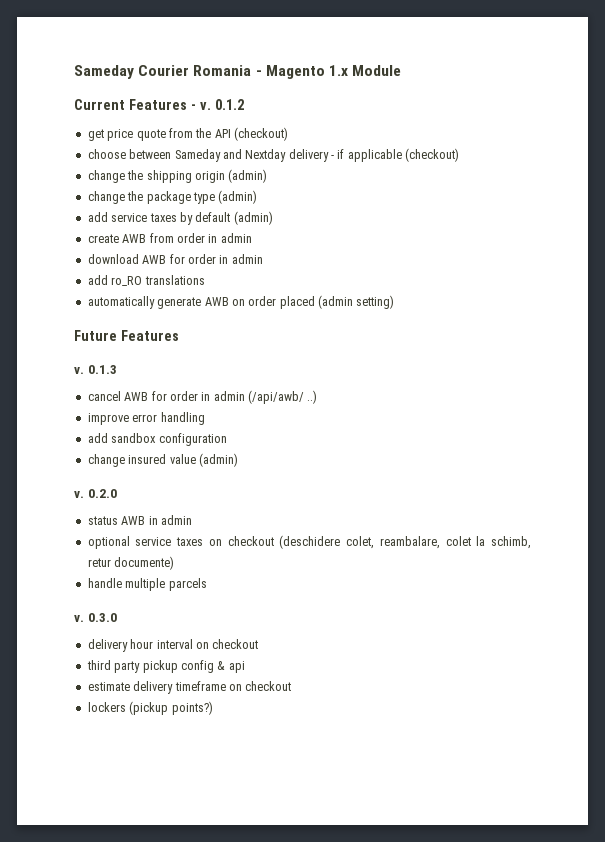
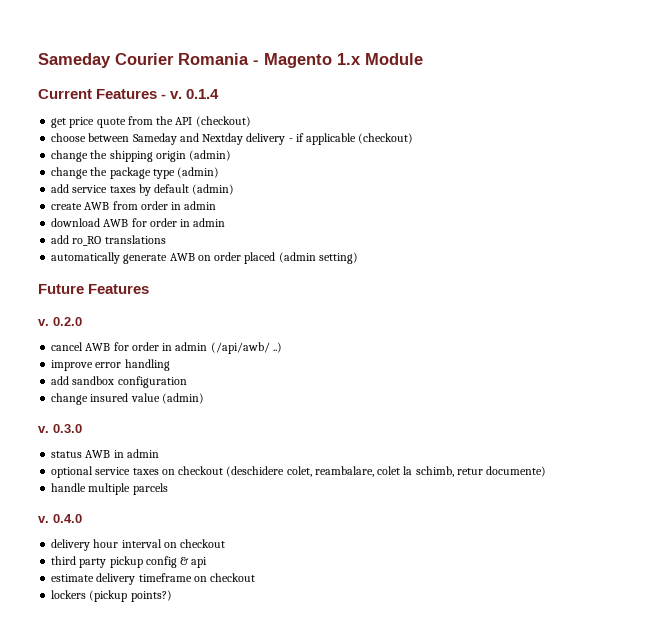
- 0.1.2
+ 0.1.4
- 0.1.3
+ 0.2.0
- 0.2.0
+ 0.3.0
- 0.3.0
+ 0.4.0

